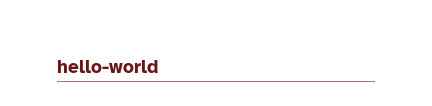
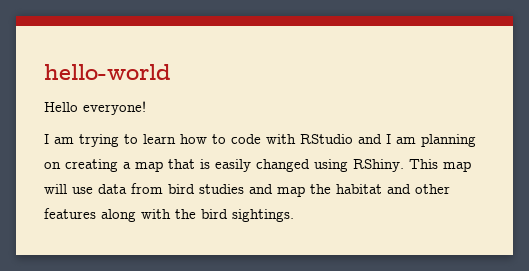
+ Hello everyone!
+ I am trying to learn how to code with RStudio and I am planning on creating a map that is easily changed using RShiny. This map will use data from bird studies and map the habitat and other features along with the bird sightings.

